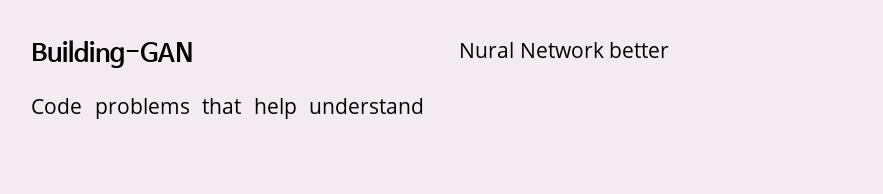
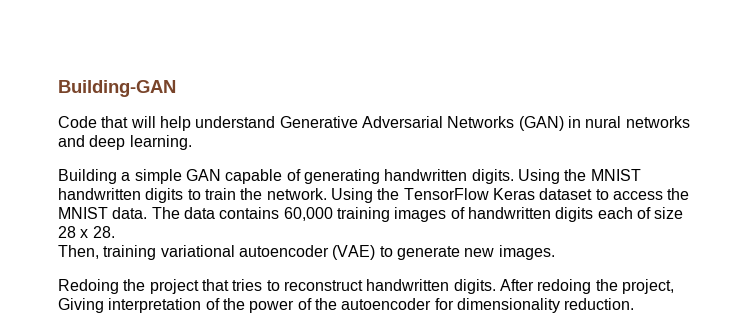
- Code problems that help understand Nural Network better
+ Code that will help understand Generative Adversarial Networks (GAN) in nural networks and deep learning.
+ Building a simple GAN capable of generating handwritten digits. Using the MNIST handwritten digits to train the network. Using the TensorFlow Keras dataset to access the MNIST data. The data contains 60,000 training images of handwritten digits each of size 28 x 28.
+ Then, training variational autoencoder (VAE) to generate new images.
+ Redoing the project that tries to reconstruct handwritten digits. After redoing the project, Giving interpretation of the power of the autoencoder for dimensionality reduction.

